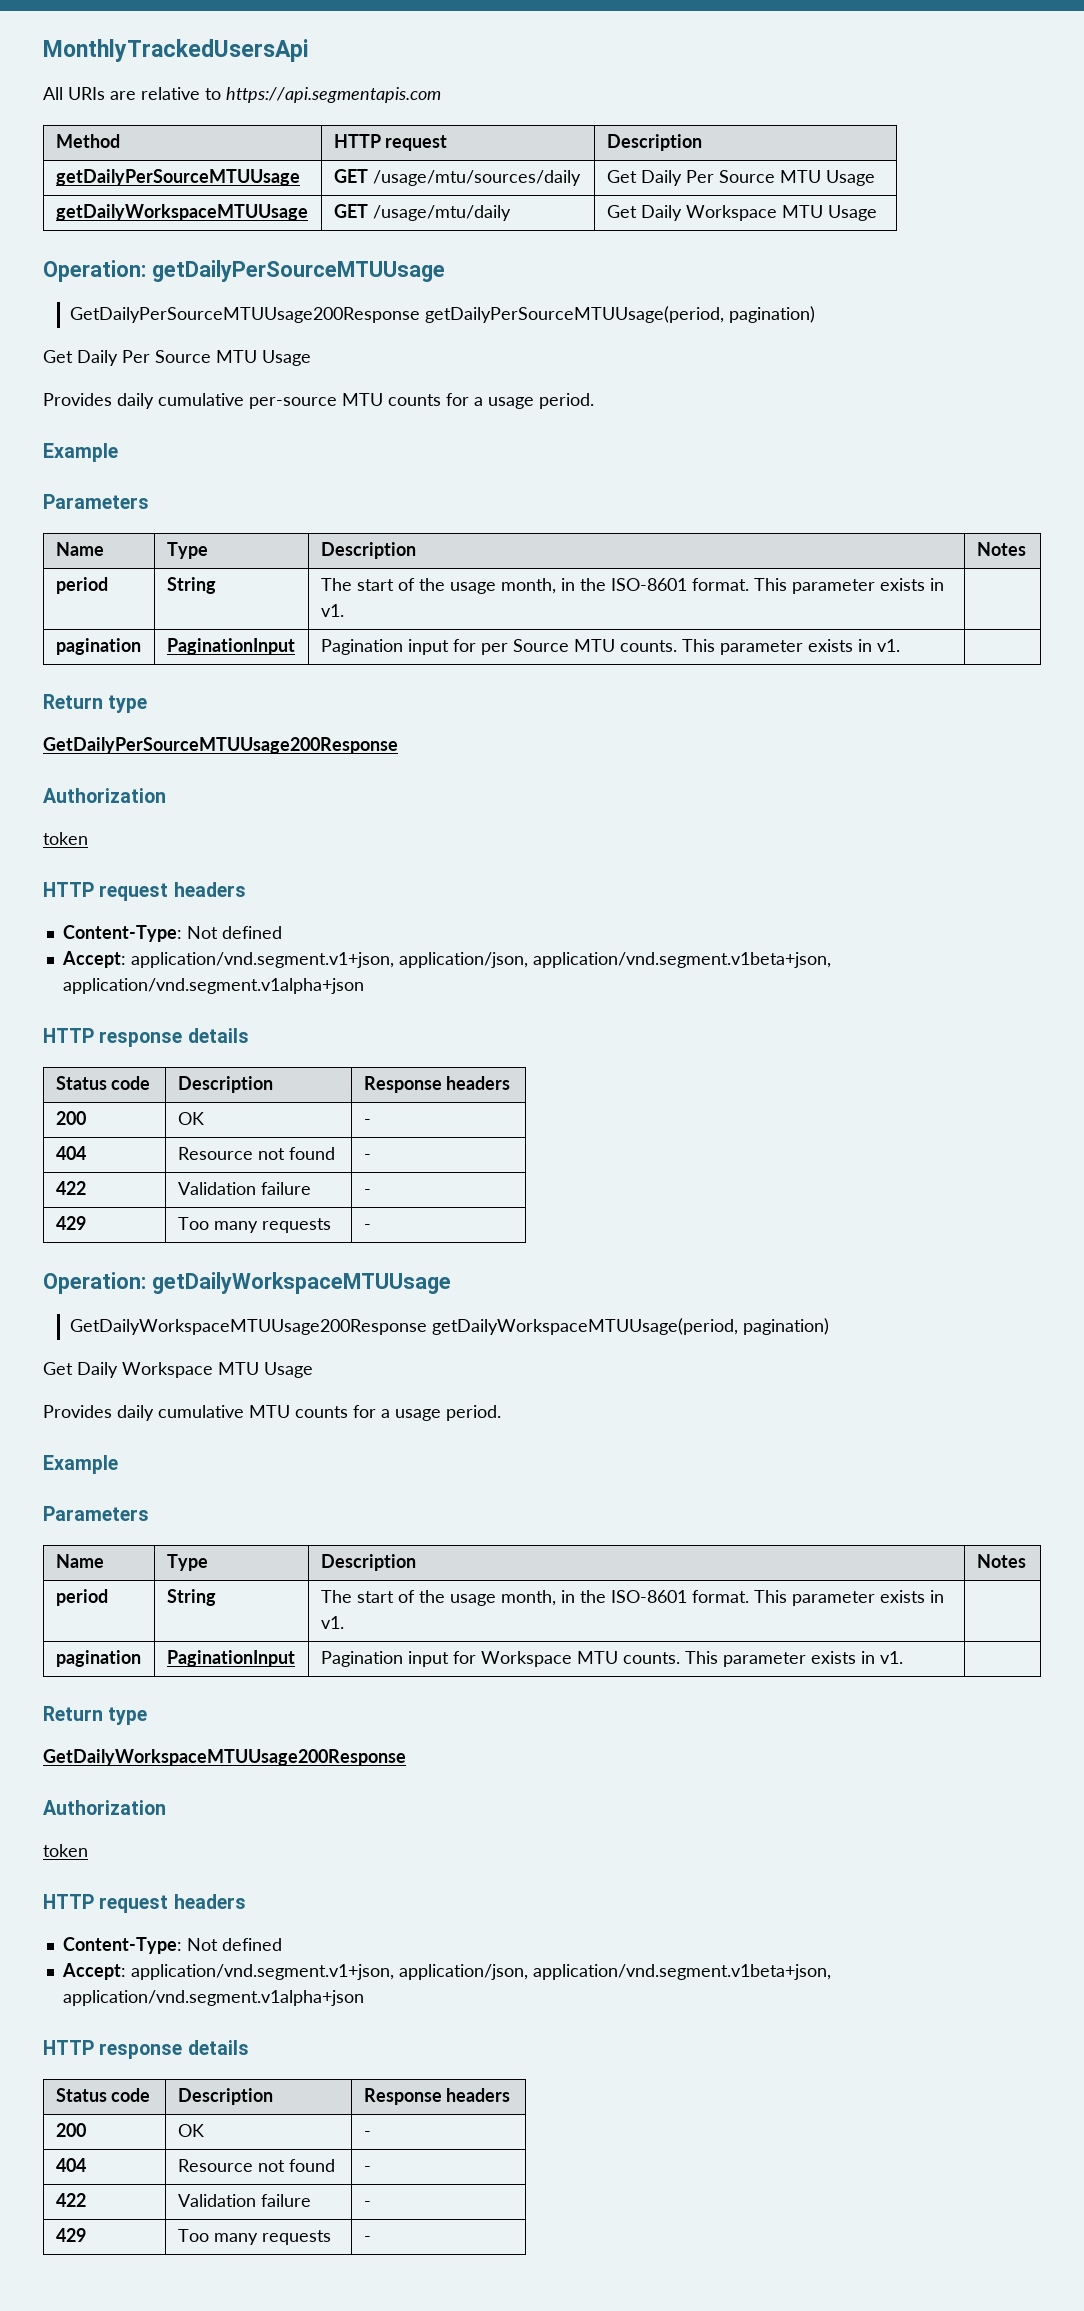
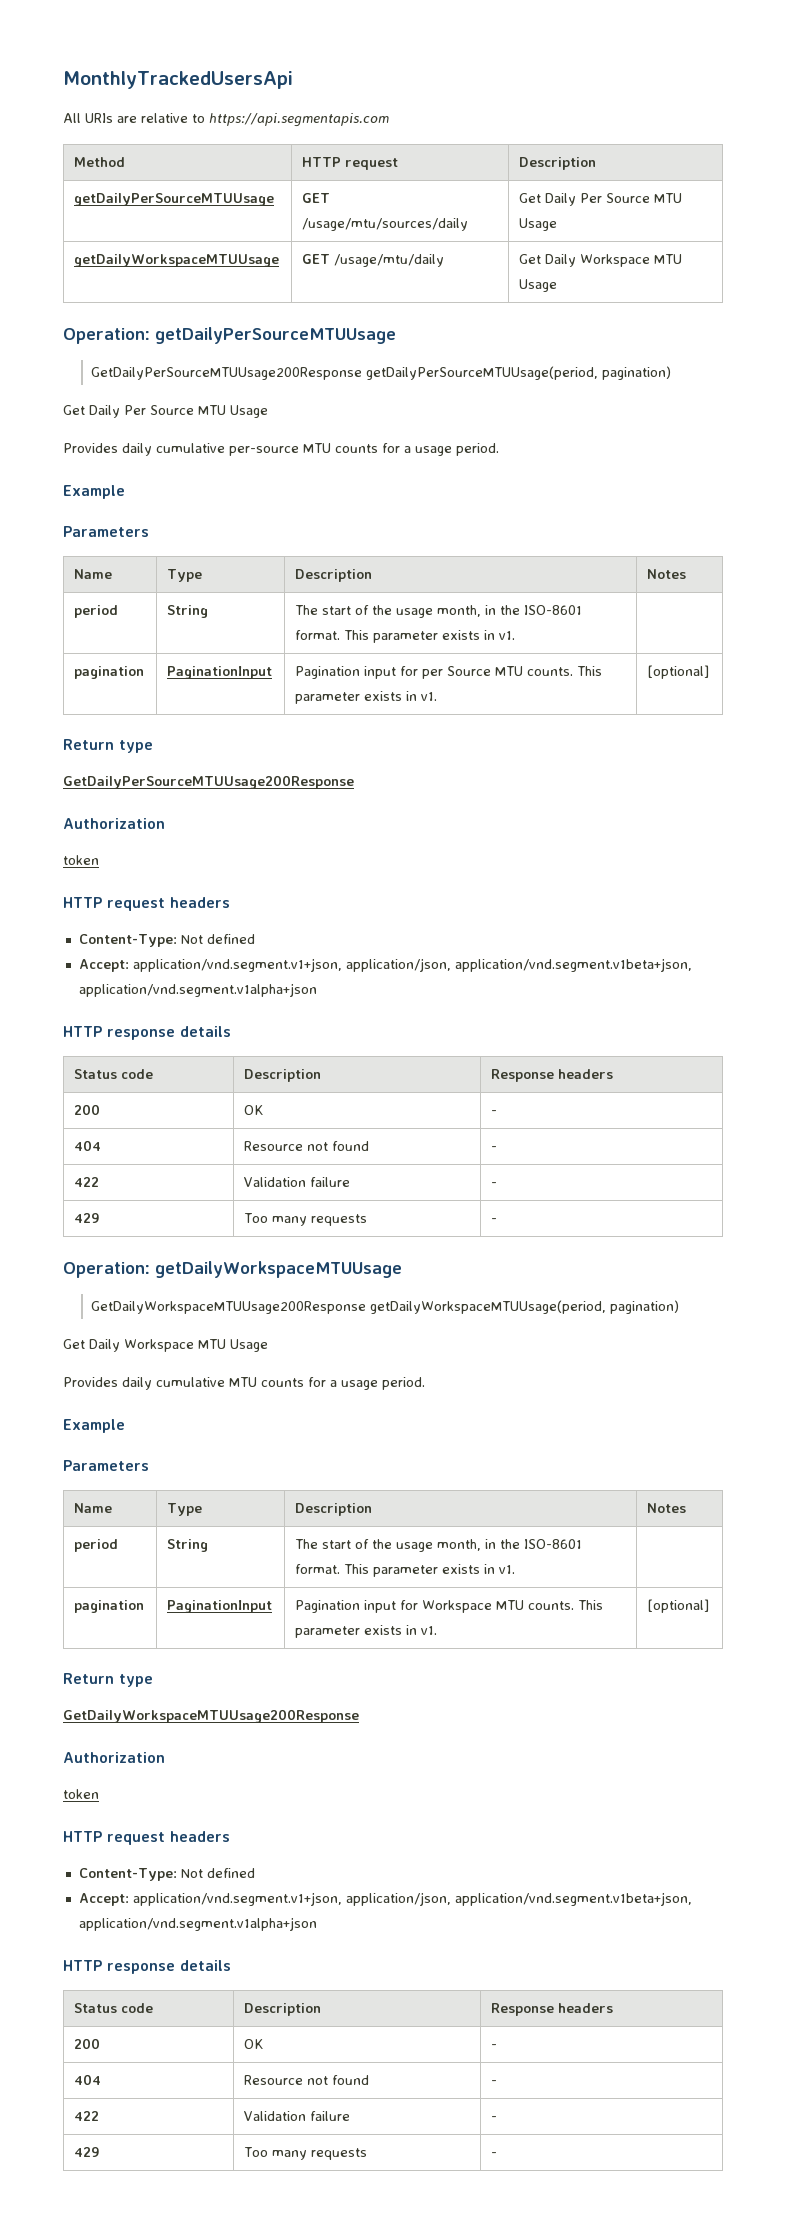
- pagination | PaginationInput | Pagination input for per Source MTU counts. This parameter exists in v1. |
+ pagination | PaginationInput | Pagination input for per Source MTU counts. This parameter exists in v1. | [optional]
- pagination | PaginationInput | Pagination input for Workspace MTU counts. This parameter exists in v1. |
+ pagination | PaginationInput | Pagination input for Workspace MTU counts. This parameter exists in v1. | [optional]

